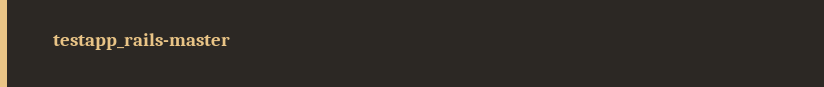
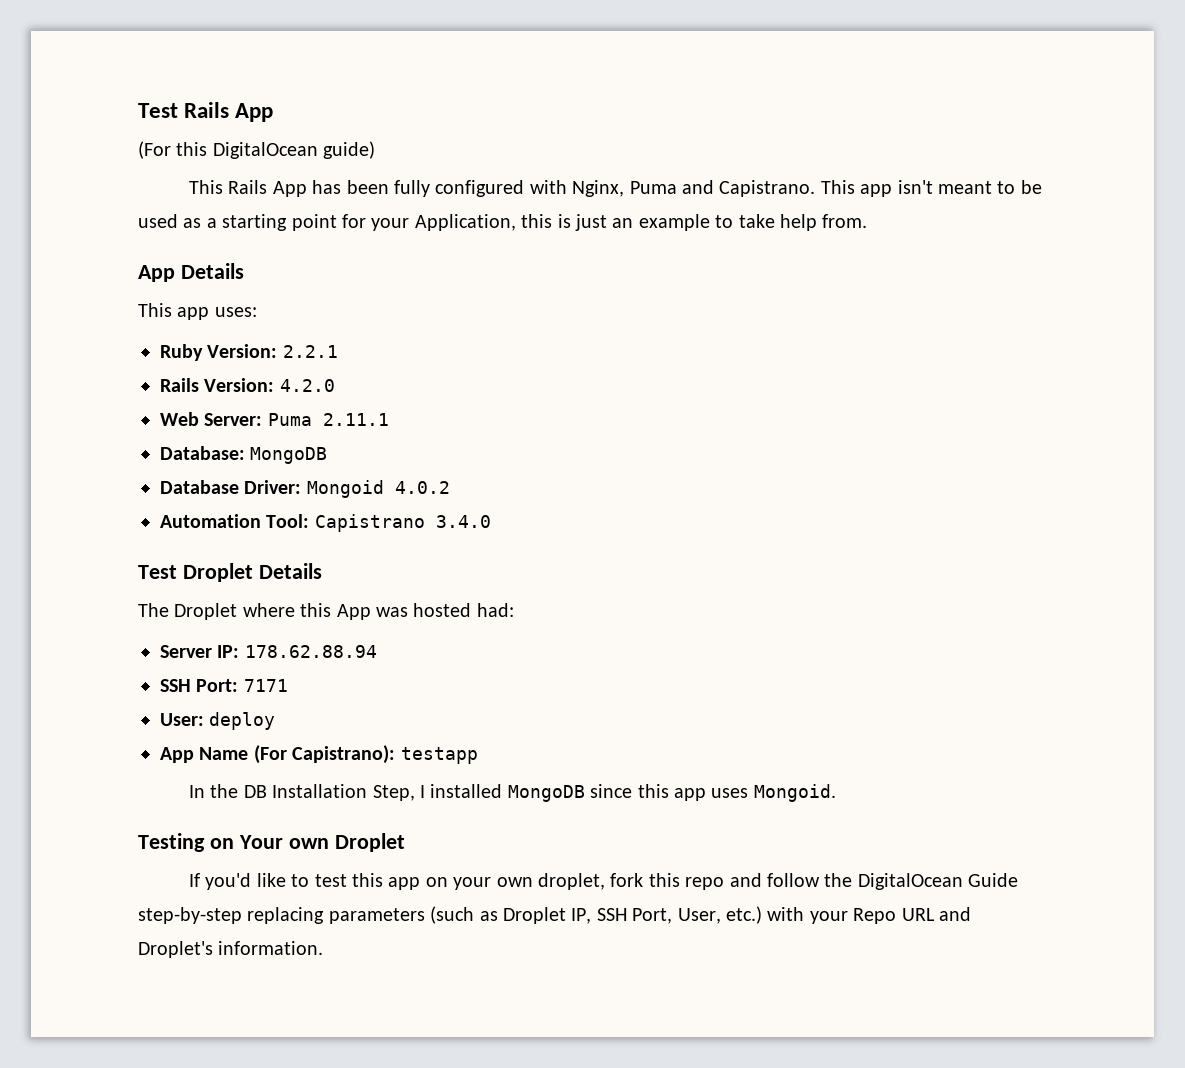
- testapp_rails-master
+ Test Rails App
+ (For this DigitalOcean guide)
+ This Rails App has been fully configured with Nginx, Puma and Capistrano. This app isn't meant to be used as a starting point for your Application, this is just an example to take help from.
+ App Details
+ This app uses:
+ Ruby Version: 2.2.1
+ Rails Version: 4.2.0
+ Web Server: Puma 2.11.1
+ Database: MongoDB
+ Database Driver: Mongoid 4.0.2
+ Automation Tool: Capistrano 3.4.0
+ Test Droplet Details
+ The Droplet where this App was hosted had:
+ Server IP: 178.62.88.94
+ SSH Port: 7171
+ User: deploy
+ App Name (For Capistrano): testapp
+ In the DB Installation Step, I installed MongoDB since this app uses Mongoid.
+ Testing on Your own Droplet
+ If you'd like to test this app on your own droplet, fork this repo and follow the DigitalOcean Guide step-by-step replacing parameters (such as Droplet IP, SSH Port, User, etc.) with your Repo URL and Droplet's information.

